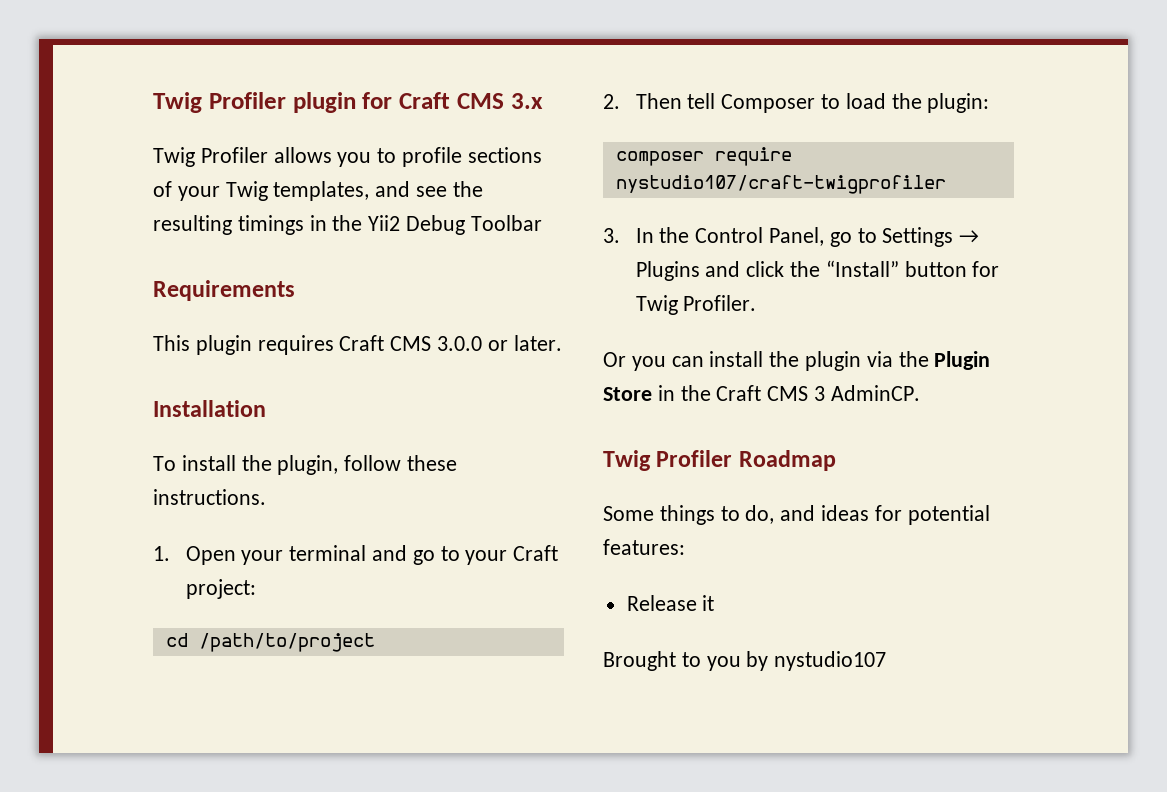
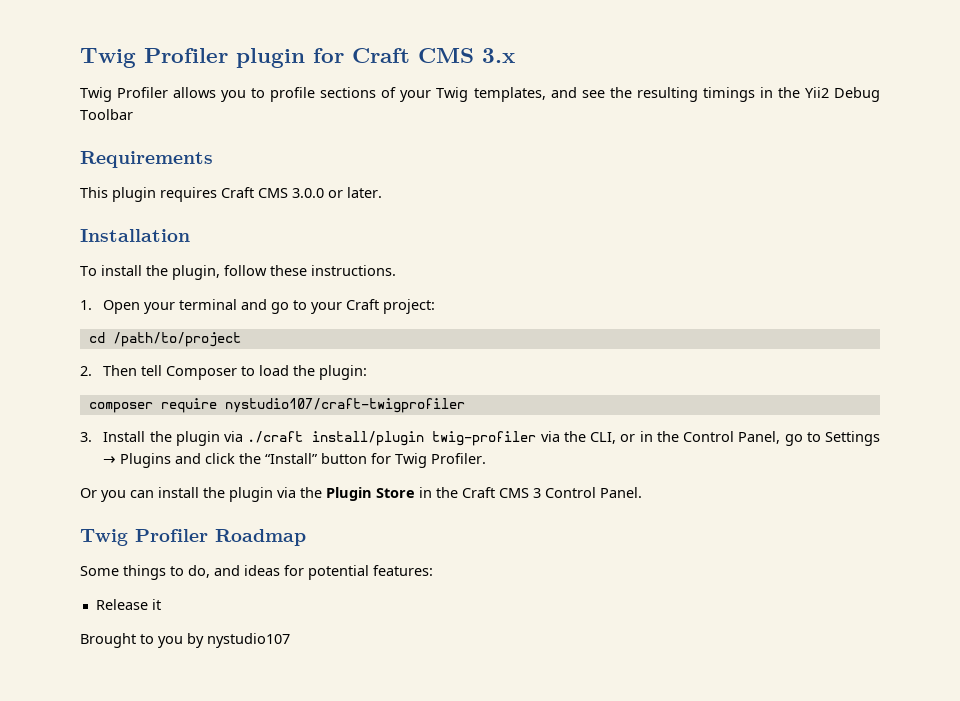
- 3. In the Control Panel, go to Settings → Plugins and click the “Install” button for Twig Profiler.
+ 3. Install the plugin via ./craft install/plugin twig-profiler via the CLI, or in the Control Panel, go to Settings → Plugins and click the “Install” button for Twig Profiler.
- Or you can install the plugin via the Plugin Store in the Craft CMS 3 AdminCP.
+ Or you can install the plugin via the Plugin Store in the Craft CMS 3 Control Panel.

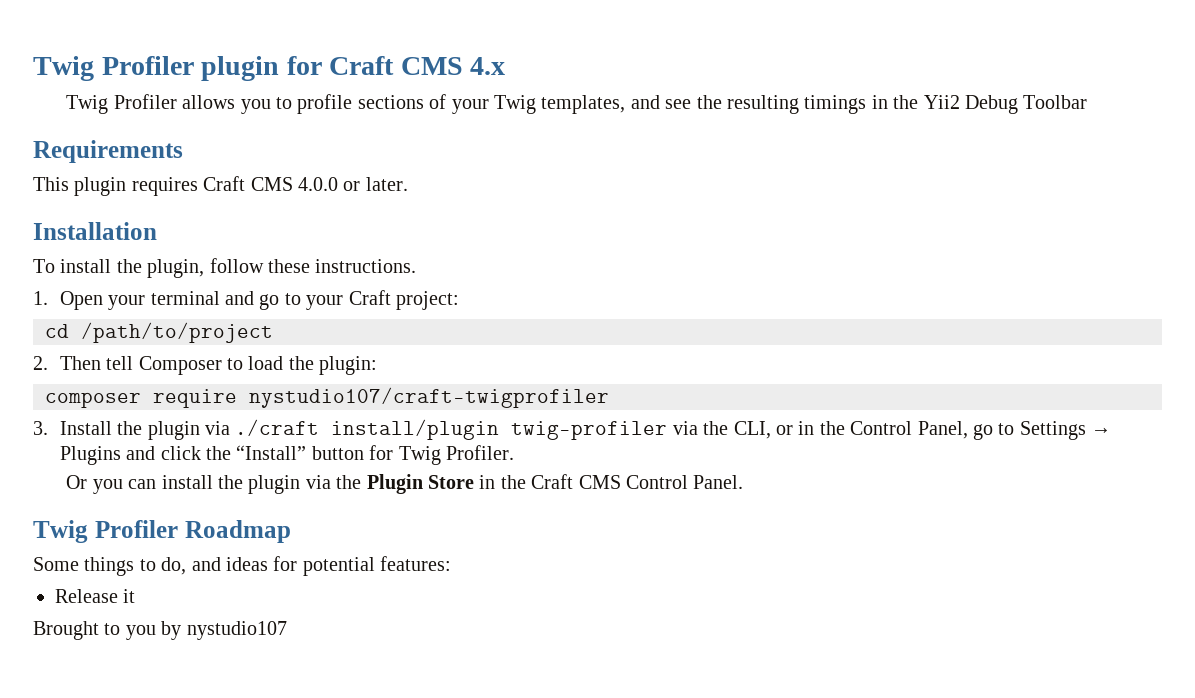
- Twig Profiler plugin for Craft CMS 3.x
+ Twig Profiler plugin for Craft CMS 4.x
- This plugin requires Craft CMS 3.0.0 or later.
+ This plugin requires Craft CMS 4.0.0 or later.
- Or you can install the plugin via the Plugin Store in the Craft CMS 3 Control Panel.
+ Or you can install the plugin via the Plugin Store in the Craft CMS Control Panel.

